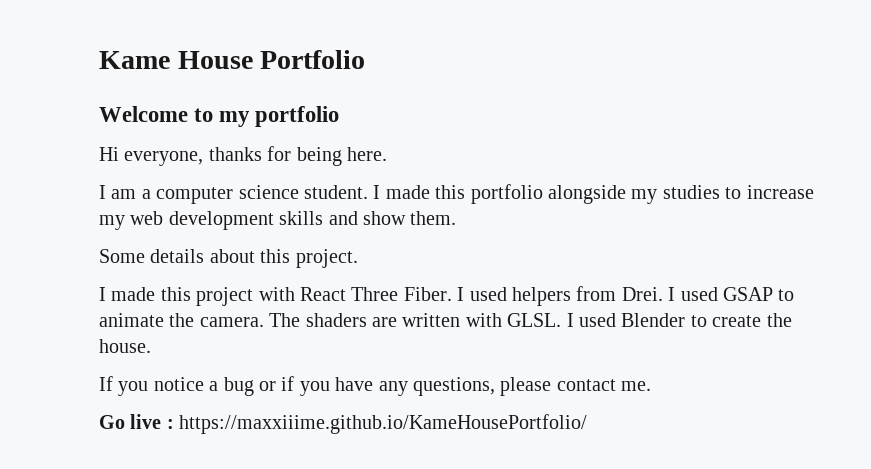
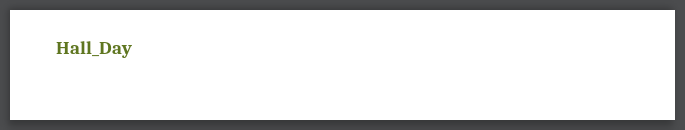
- Kame House Portfolio
- Welcome to my portfolio
- Hi everyone, thanks for being here.
- I am a computer science student. I made this portfolio alongside my studies to increase my web development skills and show them.
- Some details about this project.
- I made this project with React Three Fiber. I used helpers from Drei. I used GSAP to animate the camera. The shaders are written with GLSL. I used Blender to create the house.
- If you notice a bug or if you have any questions, please contact me.
- Go live : https://maxxiiime.github.io/KameHousePortfolio/
+ Hall_Day

